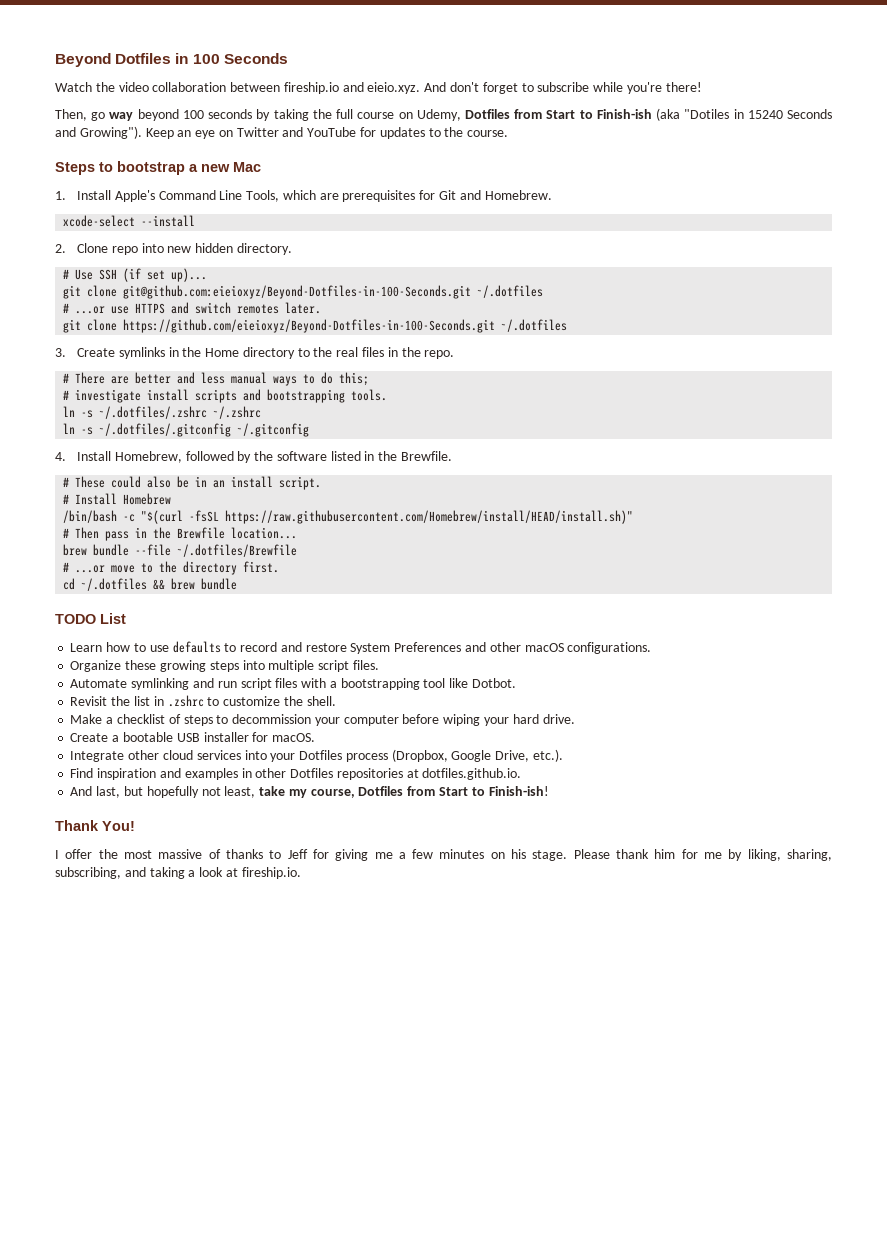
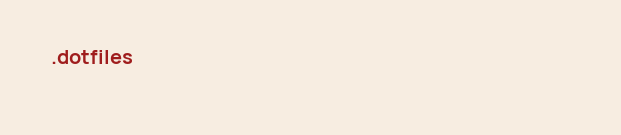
- Beyond Dotfiles in 100 Seconds
- Watch the video collaboration between fireship.io and eieio.xyz. And don't forget to subscribe while you're there!
- Then, go way beyond 100 seconds by taking the full course on Udemy, Dotfiles from Start to Finish-ish (aka "Dotiles in 15240 Seconds and Growing"). Keep an eye on Twitter and YouTube for updates to the course.
- Steps to bootstrap a new Mac
- 1. Install Apple's Command Line Tools, which are prerequisites for Git and Homebrew.
- xcode-select --install
- 2. Clone repo into new hidden directory.
- # Use SSH (if set up)...
- git clone git@github.com:eieioxyz/Beyond-Dotfiles-in-100-Seconds.git ~/.dotfiles
- # ...or use HTTPS and switch remotes later.
- git clone https://github.com/eieioxyz/Beyond-Dotfiles-in-100-Seconds.git ~/.dotfiles
- 3. Create symlinks in the Home directory to the real files in the repo.
- # There are better and less manual ways to do this;
- # investigate install scripts and bootstrapping tools.
- ln -s ~/.dotfiles/.zshrc ~/.zshrc
- ln -s ~/.dotfiles/.gitconfig ~/.gitconfig
- 4. Install Homebrew, followed by the software listed in the Brewfile.
- # These could also be in an install script.
- # Install Homebrew
- /bin/bash -c "$(curl -fsSL https://raw.githubusercontent.com/Homebrew/install/HEAD/install.sh)"
- # Then pass in the Brewfile location...
- brew bundle --file ~/.dotfiles/Brewfile
- # ...or move to the directory first.
- cd ~/.dotfiles && brew bundle
- TODO List
- Learn how to use defaults to record and restore System Preferences and other macOS configurations.
- Organize these growing steps into multiple script files.
- Automate symlinking and run script files with a bootstrapping tool like Dotbot.
- Revisit the list in .zshrc to customize the shell.
- Make a checklist of steps to decommission your computer before wiping your hard drive.
- Create a bootable USB installer for macOS.
- Integrate other cloud services into your Dotfiles process (Dropbox, Google Drive, etc.).
- Find inspiration and examples in other Dotfiles repositories at dotfiles.github.io.
- And last, but hopefully not least, take my course, Dotfiles from Start to Finish-ish!
- Thank You!
- I offer the most massive of thanks to Jeff for giving me a few minutes on his stage. Please thank him for me by liking, sharing, subscribing, and taking a look at fireship.io.
+ .dotfiles

